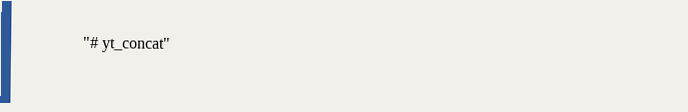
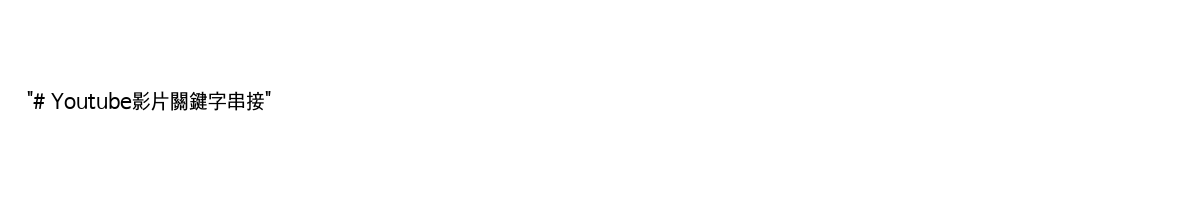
- "# yt_concat"
+ "# Youtube影片關鍵字串接"

